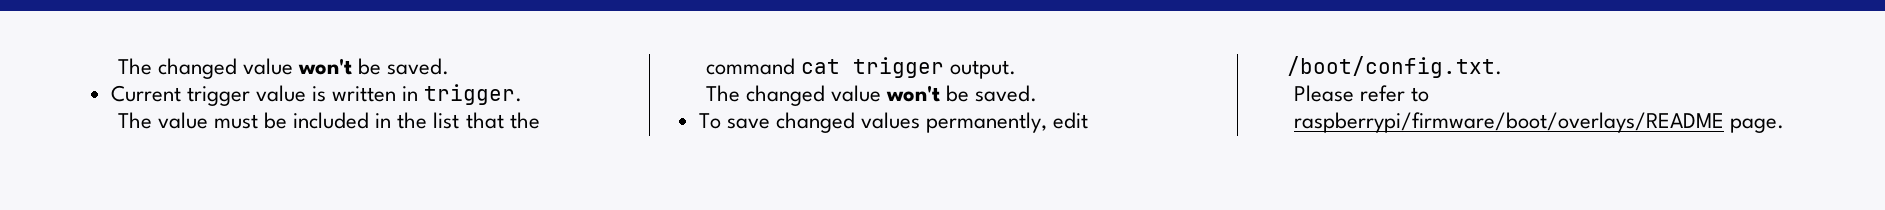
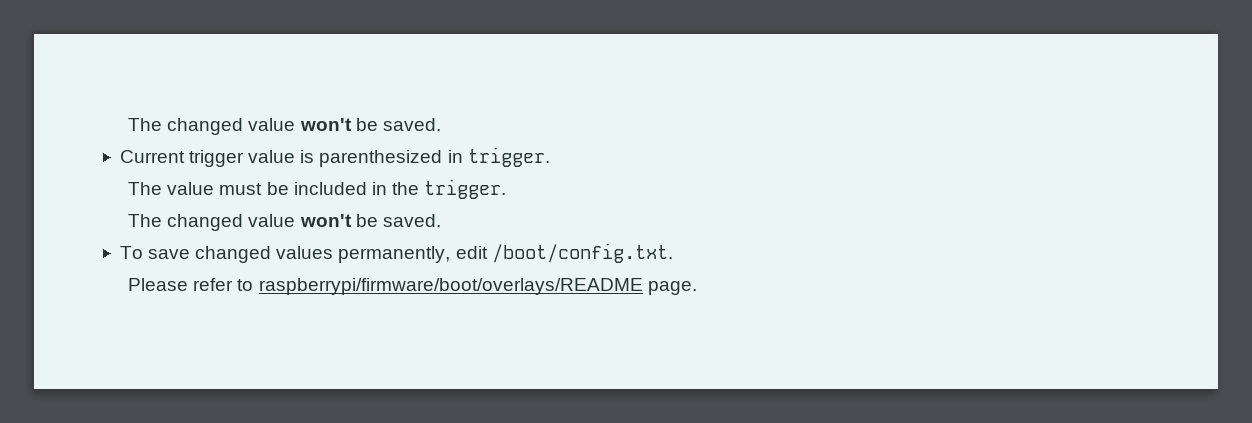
- Current trigger value is written in trigger.
+ Current trigger value is parenthesized in trigger.
- The value must be included in the list that the command cat trigger output.
+ The value must be included in the trigger.

